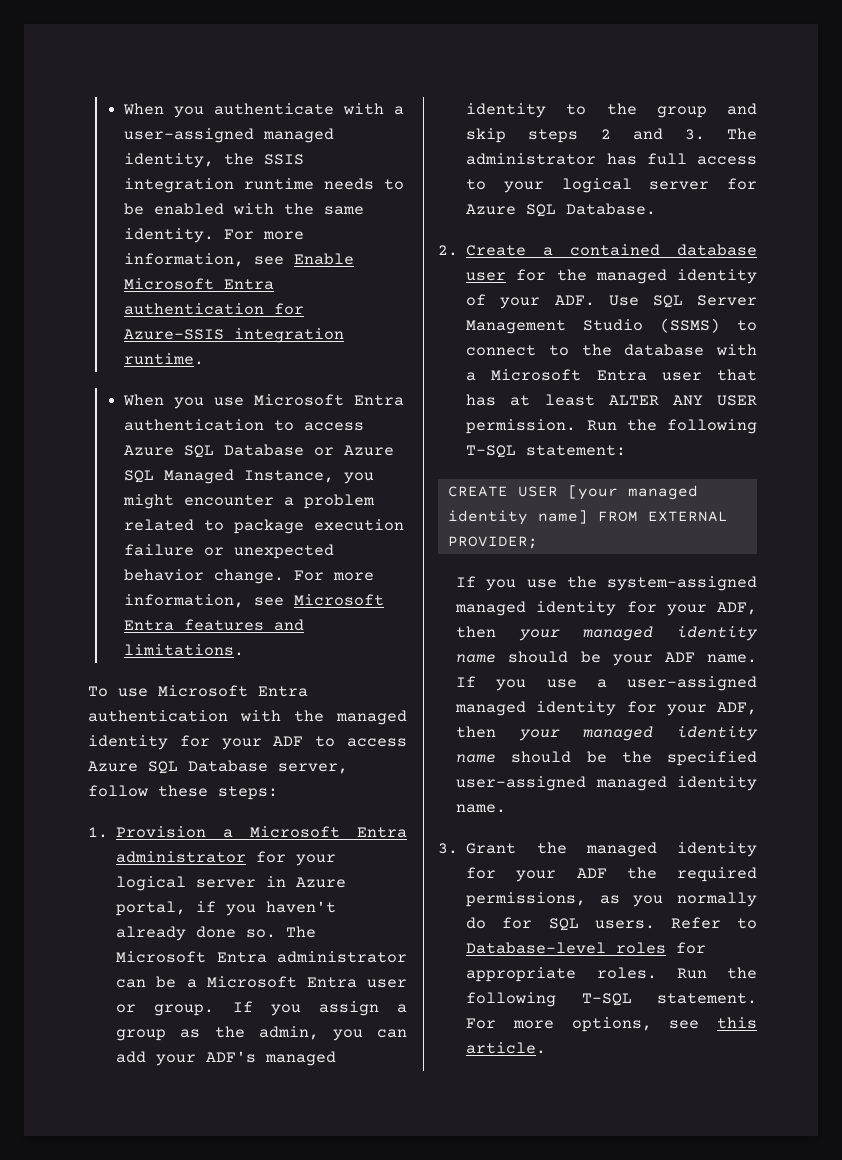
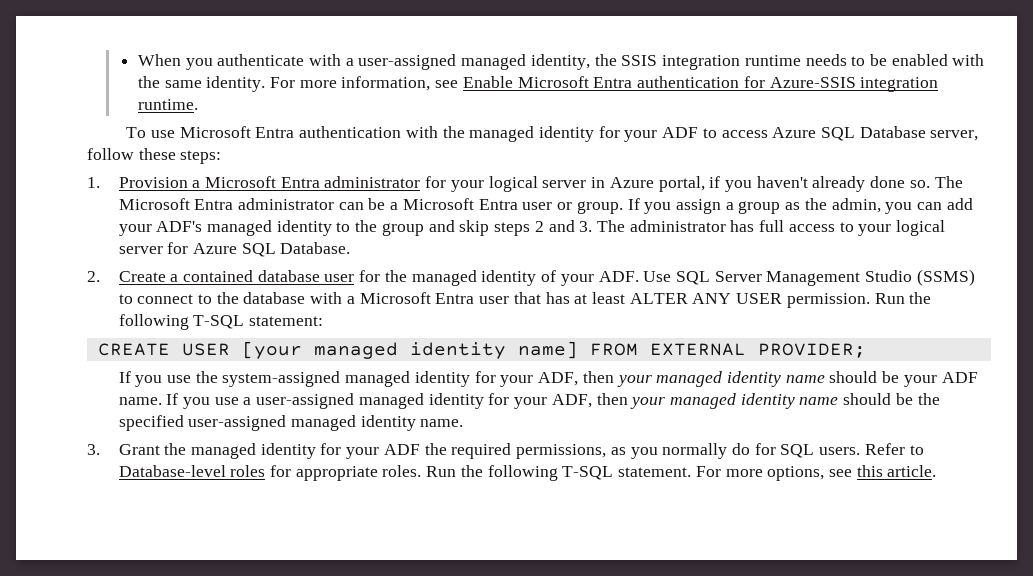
- When you use Microsoft Entra authentication to access Azure SQL Database or Azure SQL Managed Instance, you might encounter a problem related to package execution failure or unexpected behavior change. For more information, see Microsoft Entra features and limitations.

